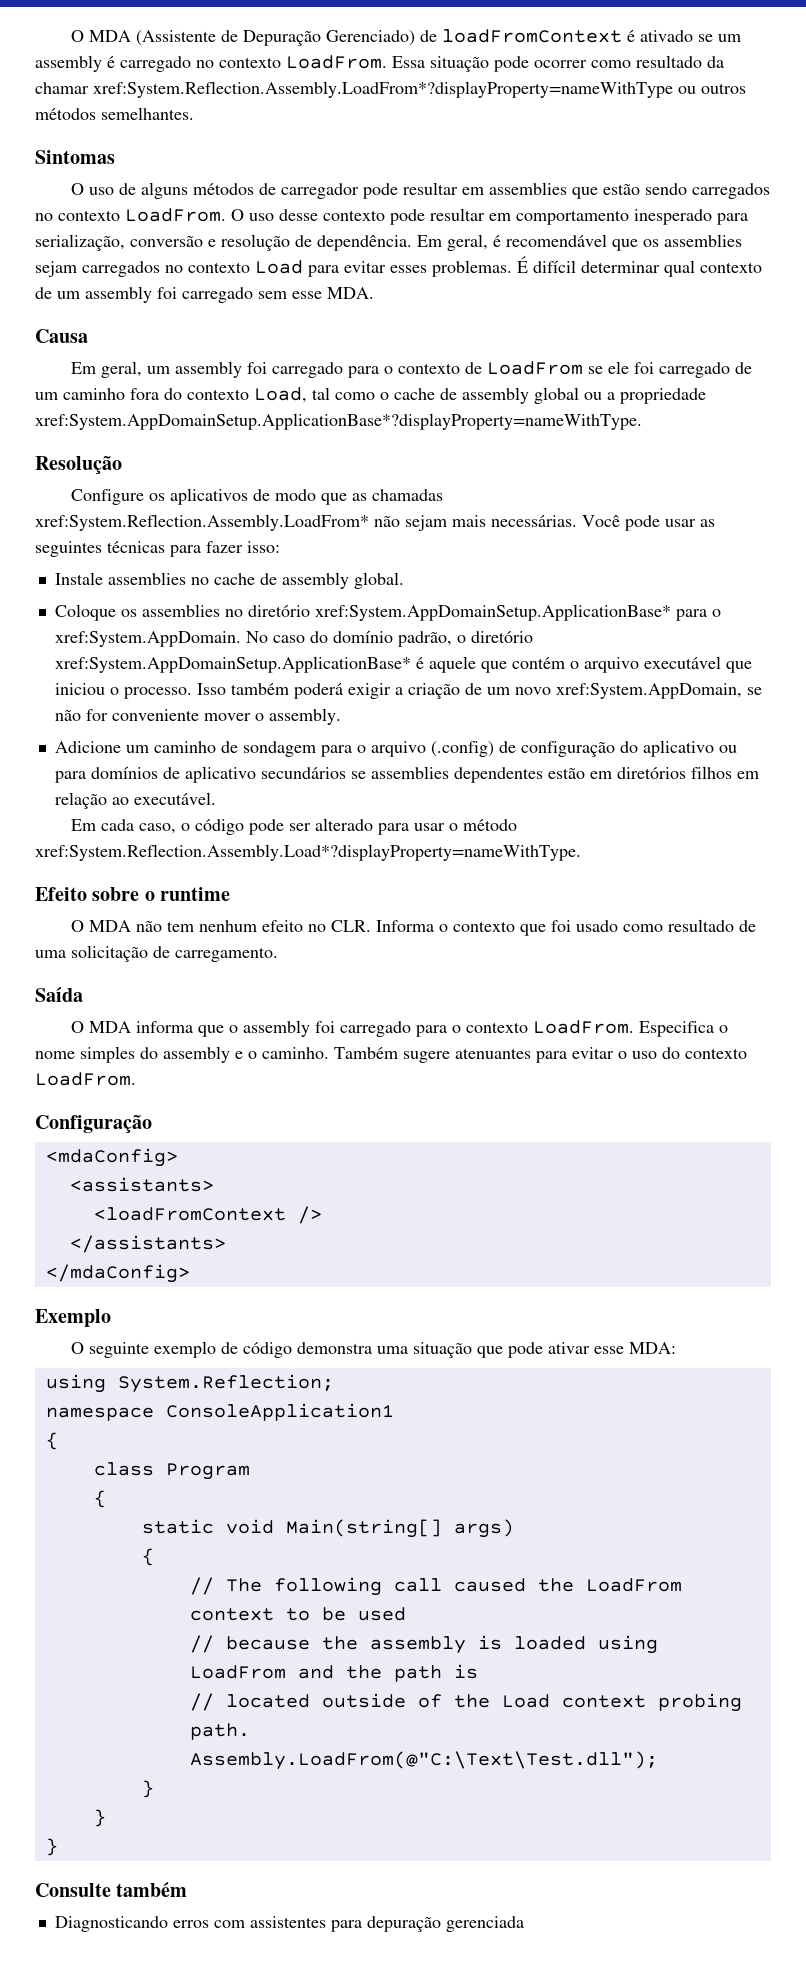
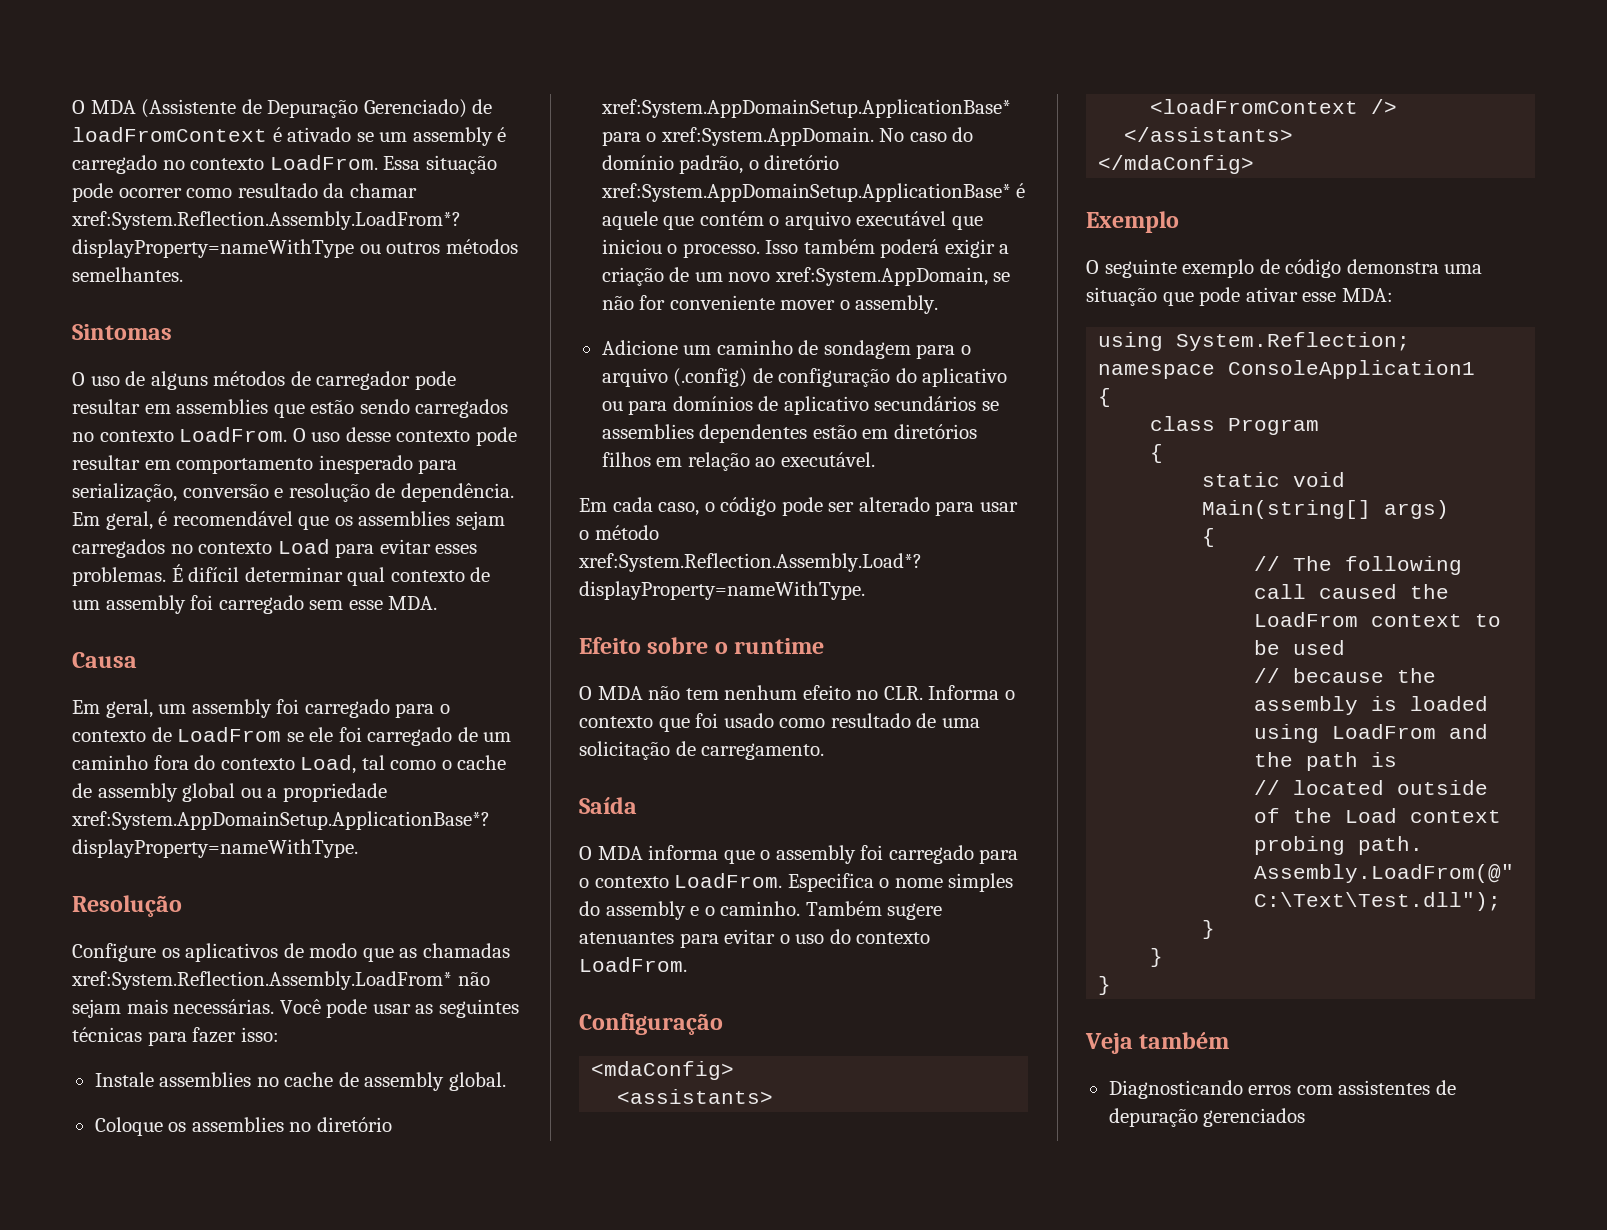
- Consulte também
+ Veja também
- Diagnosticando erros com assistentes para depuração gerenciada
+ Diagnosticando erros com assistentes de depuração gerenciados

